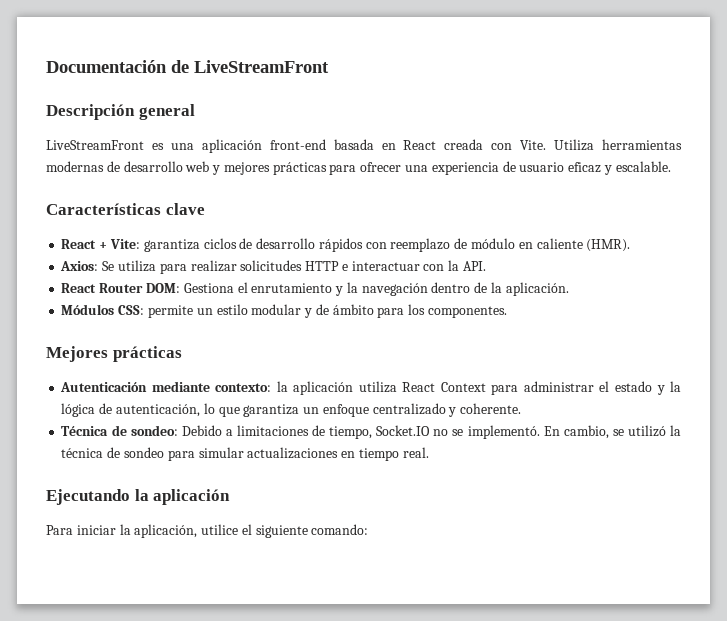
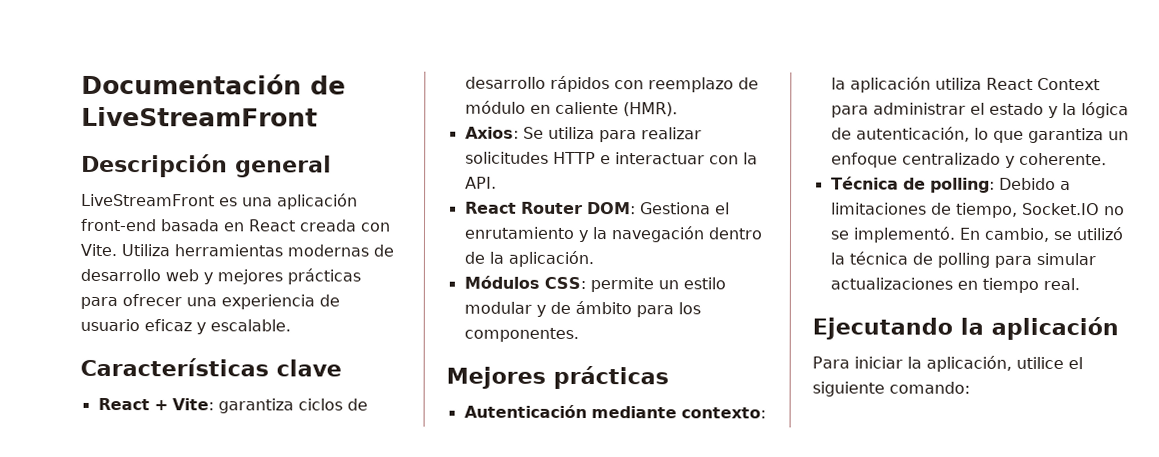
- Técnica de sondeo: Debido a limitaciones de tiempo, Socket.IO no se implementó.
+ Técnica de polling: Debido a limitaciones de tiempo, Socket.IO no se implementó.
- En cambio, se utilizó la técnica de sondeo para simular actualizaciones en tiempo real.
+ En cambio, se utilizó la técnica de polling para simular actualizaciones en tiempo real.

